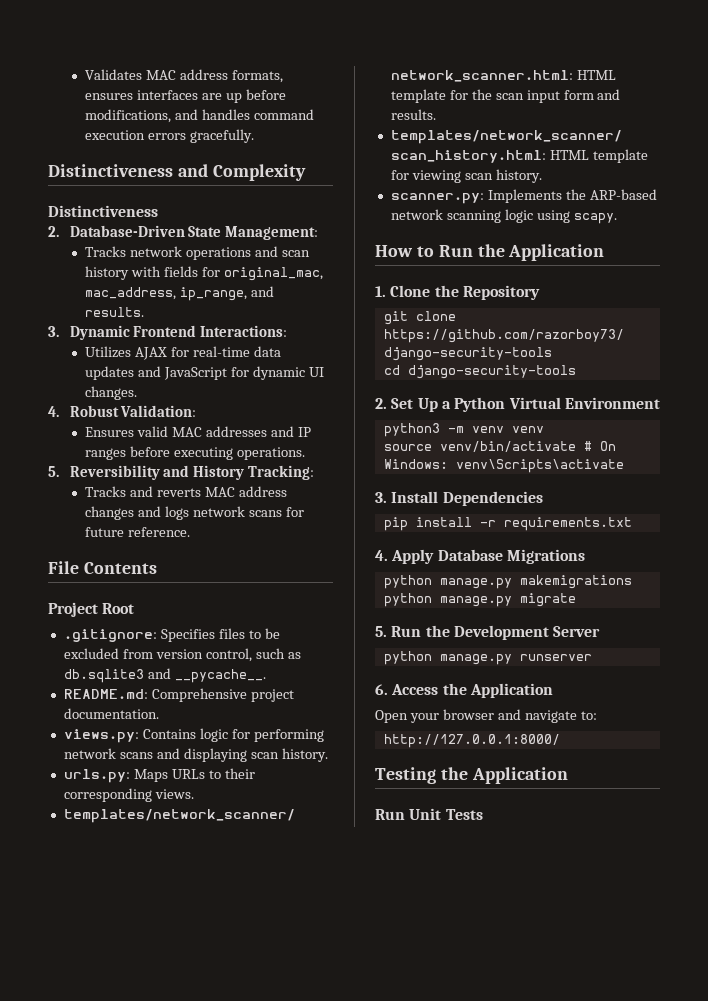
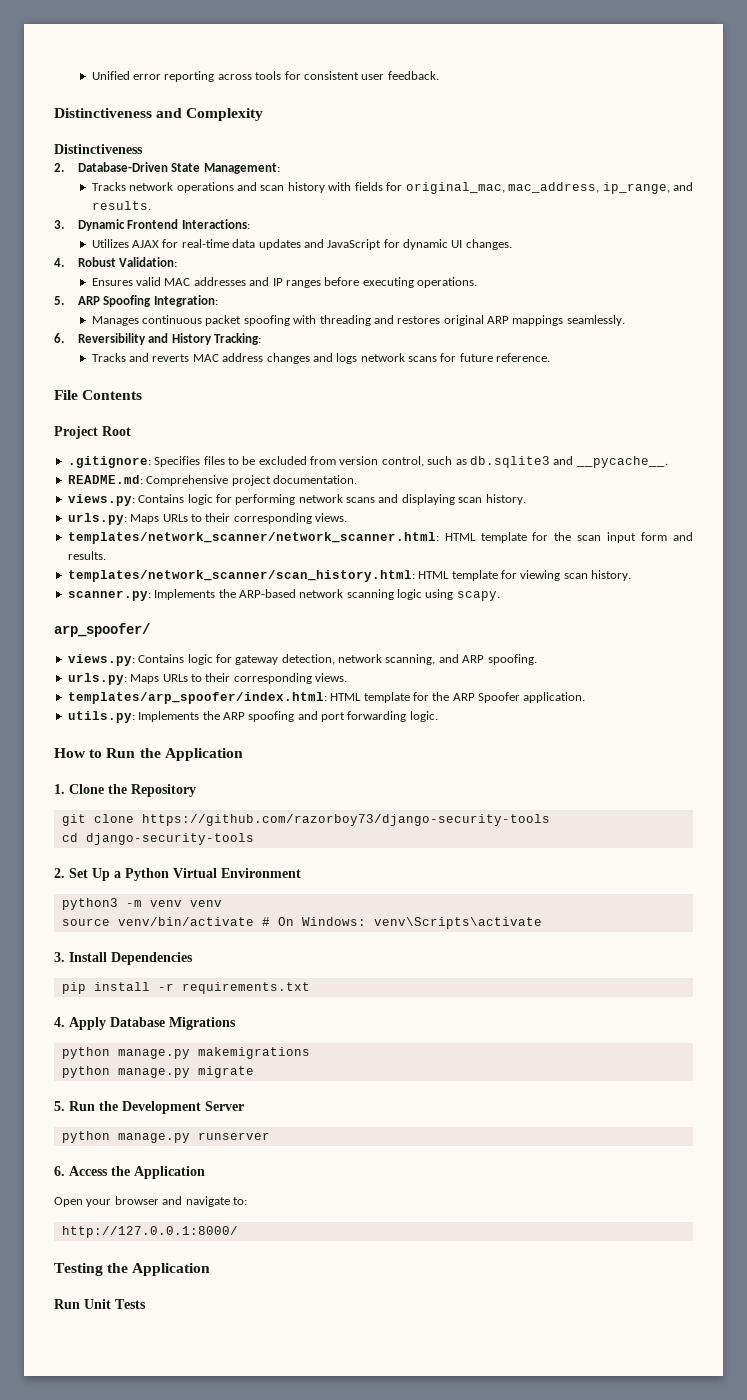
- Validates MAC address formats, ensures interfaces are up before modifications, and handles command execution errors gracefully.
+ Unified error reporting across tools for consistent user feedback.
- 5. Reversibility and History Tracking:
+ 5. ARP Spoofing Integration:
+ Manages continuous packet spoofing with threading and restores original ARP mappings seamlessly.
+ 6. Reversibility and History Tracking:
+ arp_spoofer/
+ views.py: Contains logic for gateway detection, network scanning, and ARP spoofing.
+ urls.py: Maps URLs to their corresponding views.
+ templates/arp_spoofer/index.html: HTML template for the ARP Spoofer application.
+ utils.py: Implements the ARP spoofing and port forwarding logic.

